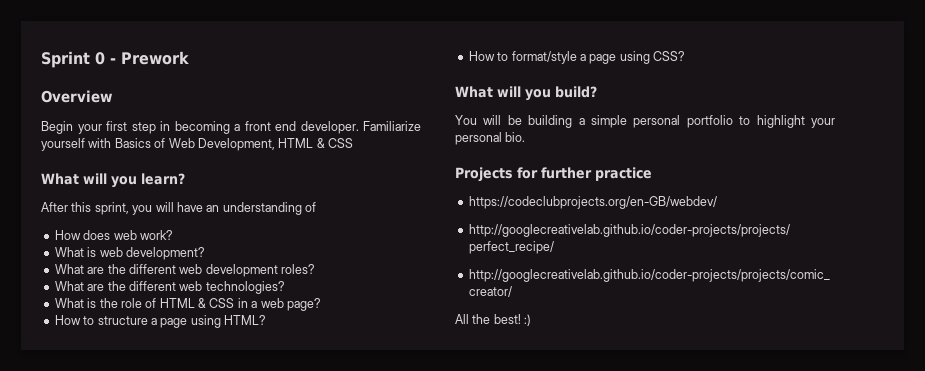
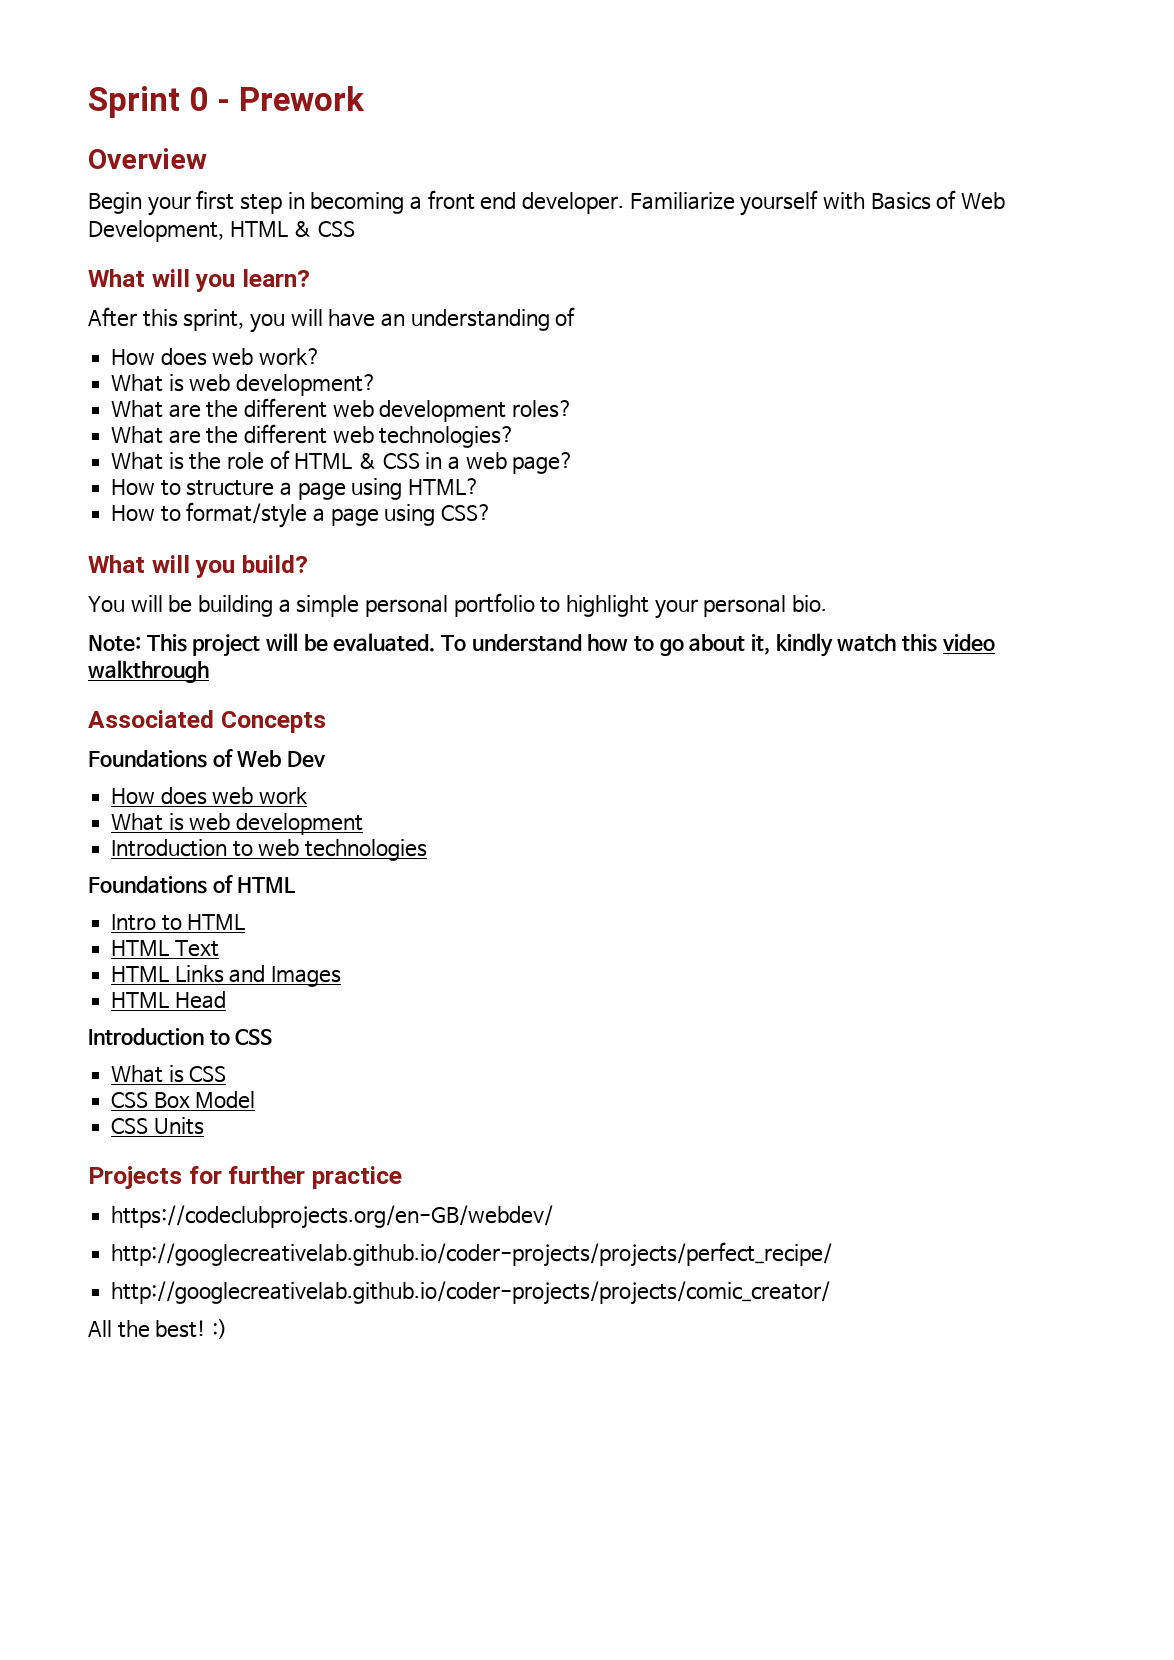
+ Note: This project will be evaluated. To understand how to go about it, kindly watch this video walkthrough
+ Associated Concepts
+ Foundations of Web Dev
+ How does web work
+ What is web development
+ Introduction to web technologies
+ Foundations of HTML
+ Intro to HTML
+ HTML Text
+ HTML Links and Images
+ HTML Head
+ Introduction to CSS
+ What is CSS
+ CSS Box Model
+ CSS Units

